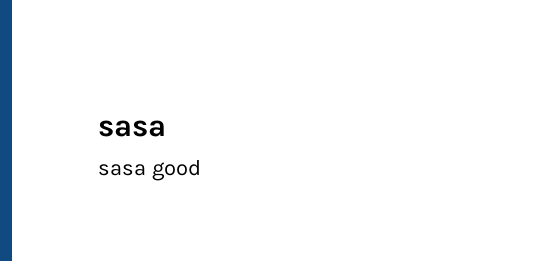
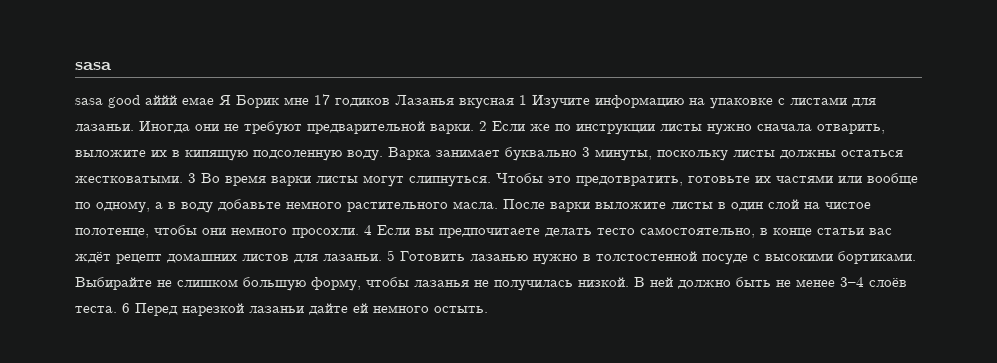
- sasa good
+ sasa good аййй емае Я Борик мне 17 годиков Лазанья вкусная 1 Изучите информацию на упаковке с листами для лазаньи. Иногда они не требуют предварительной варки. 2 Если же по инструкции листы нужно сначала отварить, выложите их в кипящую подсоленную воду. Варка занимает буквально 3 минуты, поскольку листы должны остаться жестковатыми. 3 Во время варки листы могут слипнуться. Чтобы это предотвратить, готовьте их частями или вообще по одному, а в воду добавьте немного растительного масла. После варки выложите листы в один слой на чистое полотенце, чтобы они немного просохли. 4 Если вы предпочитаете делать тесто самостоятельно, в конце статьи вас ждёт рецепт домашних листов для лазаньи. 5 Готовить лазанью нужно в толстостенной посуде с высокими бортиками. Выбирайте не слишком большую форму, чтобы лазанья не получилась низкой. В ней должно быть не менее 3–4 слоёв теста. 6 Перед нарезкой лазаньи дайте ей немного остыть.

